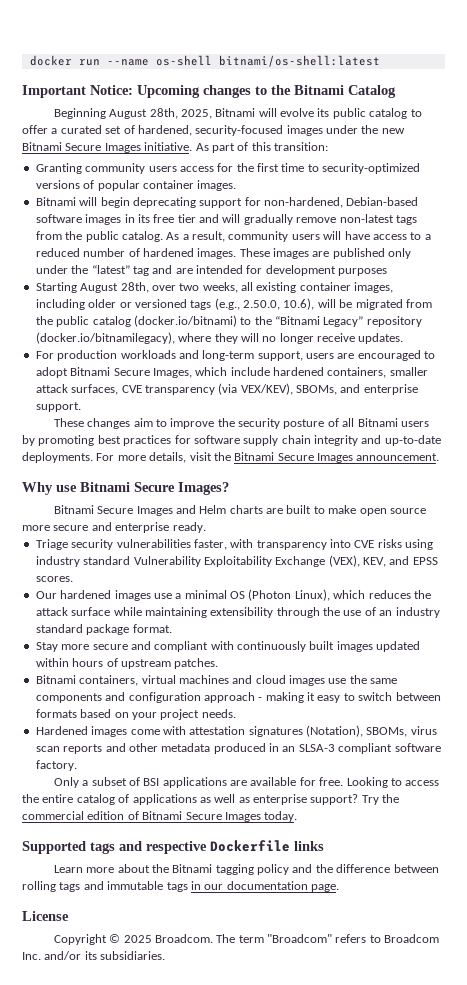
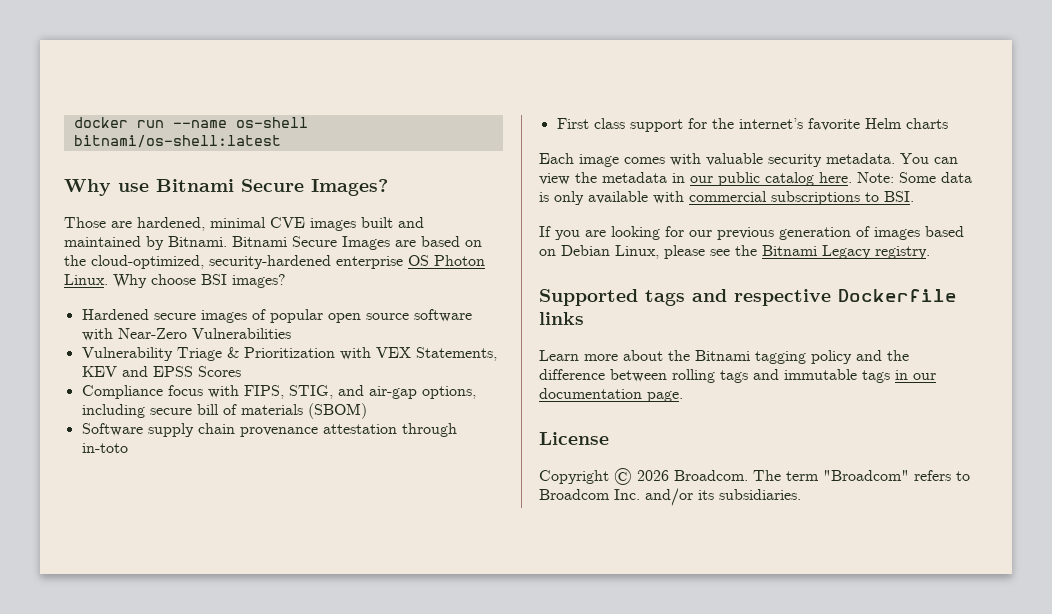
- Important Notice: Upcoming changes to the Bitnami Catalog
- Beginning August 28th, 2025, Bitnami will evolve its public catalog to offer a curated set of hardened, security-focused images under the new Bitnami Secure Images initiative. As part of this transition:
- Granting community users access for the first time to security-optimized versions of popular container images.
- Bitnami will begin deprecating support for non-hardened, Debian-based software images in its free tier and will gradually remove non-latest tags from the public catalog. As a result, community users will have access to a reduced number of hardened images. These images are published only under the “latest” tag and are intended for development purposes
- Starting August 28th, over two weeks, all existing container images, including older or versioned tags (e.g., 2.50.0, 10.6), will be migrated from the public catalog (docker.io/bitnami) to the “Bitnami Legacy” repository (docker.io/bitnamilegacy), where they will no longer receive updates.
- For production workloads and long-term support, users are encouraged to adopt Bitnami Secure Images, which include hardened containers, smaller attack surfaces, CVE transparency (via VEX/KEV), SBOMs, and enterprise support.
- These changes aim to improve the security posture of all Bitnami users by promoting best practices for software supply chain integrity and up-to-date deployments. For more details, visit the Bitnami Secure Images announcement.
- Bitnami Secure Images and Helm charts are built to make open source more secure and enterprise ready.
- Triage security vulnerabilities faster, with transparency into CVE risks using industry standard Vulnerability Exploitability Exchange (VEX), KEV, and EPSS scores.
- Our hardened images use a minimal OS (Photon Linux), which reduces the attack surface while maintaining extensibility through the use of an industry standard package format.
- Stay more secure and compliant with continuously built images updated within hours of upstream patches.
- Bitnami containers, virtual machines and cloud images use the same components and configuration approach - making it easy to switch between formats based on your project needs.
- Hardened images come with attestation signatures (Notation), SBOMs, virus scan reports and other metadata produced in an SLSA-3 compliant software factory.
- Only a subset of BSI applications are available for free. Looking to access the entire catalog of applications as well as enterprise support? Try the commercial edition of Bitnami Secure Images today.
+ Those are hardened, minimal CVE images built and maintained by Bitnami. Bitnami Secure Images are based on the cloud-optimized, security-hardened enterprise OS Photon Linux. Why choose BSI images?
+ Hardened secure images of popular open source software with Near-Zero Vulnerabilities
+ Vulnerability Triage & Prioritization with VEX Statements, KEV and EPSS Scores
+ Compliance focus with FIPS, STIG, and air-gap options, including secure bill of materials (SBOM)
+ Software supply chain provenance attestation through in-toto
+ First class support for the internet’s favorite Helm charts
+ Each image comes with valuable security metadata. You can view the metadata in our public catalog here. Note: Some data is only available with commercial subscriptions to BSI.
+ If you are looking for our previous generation of images based on Debian Linux, please see the Bitnami Legacy registry.
- Copyright © 2025 Broadcom.
+ Copyright © 2026 Broadcom.

